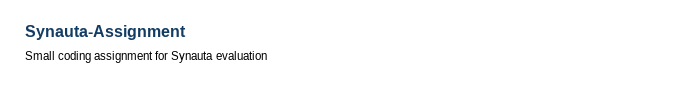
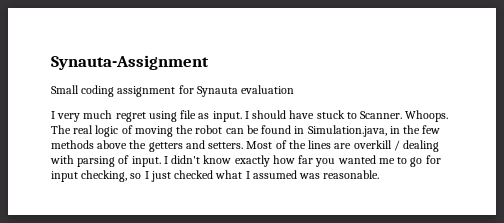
+ I very much regret using file as input. I should have stuck to Scanner. Whoops. The real logic of moving the robot can be found in Simulation.java, in the few methods above the getters and setters. Most of the lines are overkill / dealing with parsing of input. I didn't know exactly how far you wanted me to go for input checking, so I just checked what I assumed was reasonable.

